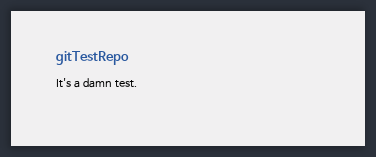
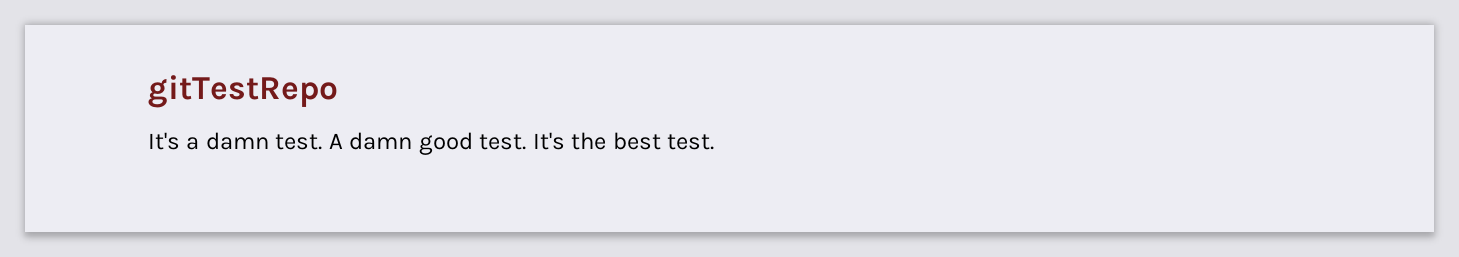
+ A damn good test. It's the best test.

